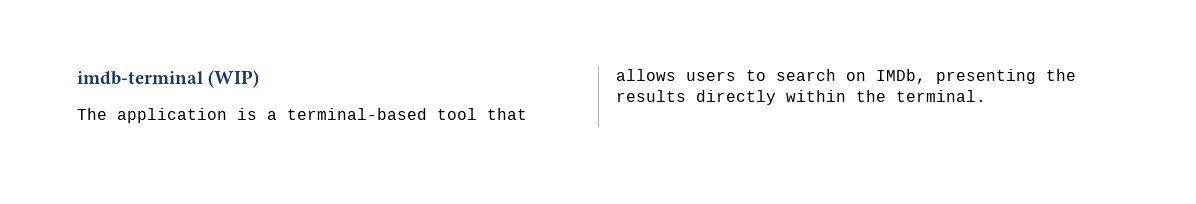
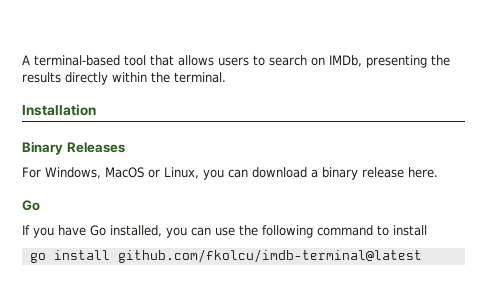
- imdb-terminal (WIP)
- The application is a terminal-based tool that allows users to search on IMDb, presenting the results directly within the terminal.
+ A terminal-based tool that allows users to search on IMDb, presenting the results directly within the terminal.
+ Installation
+ Binary Releases
+ For Windows, MacOS or Linux, you can download a binary release here.
+ Go
+ If you have Go installed, you can use the following command to install
+ go install github.com/fkolcu/imdb-terminal@latest

